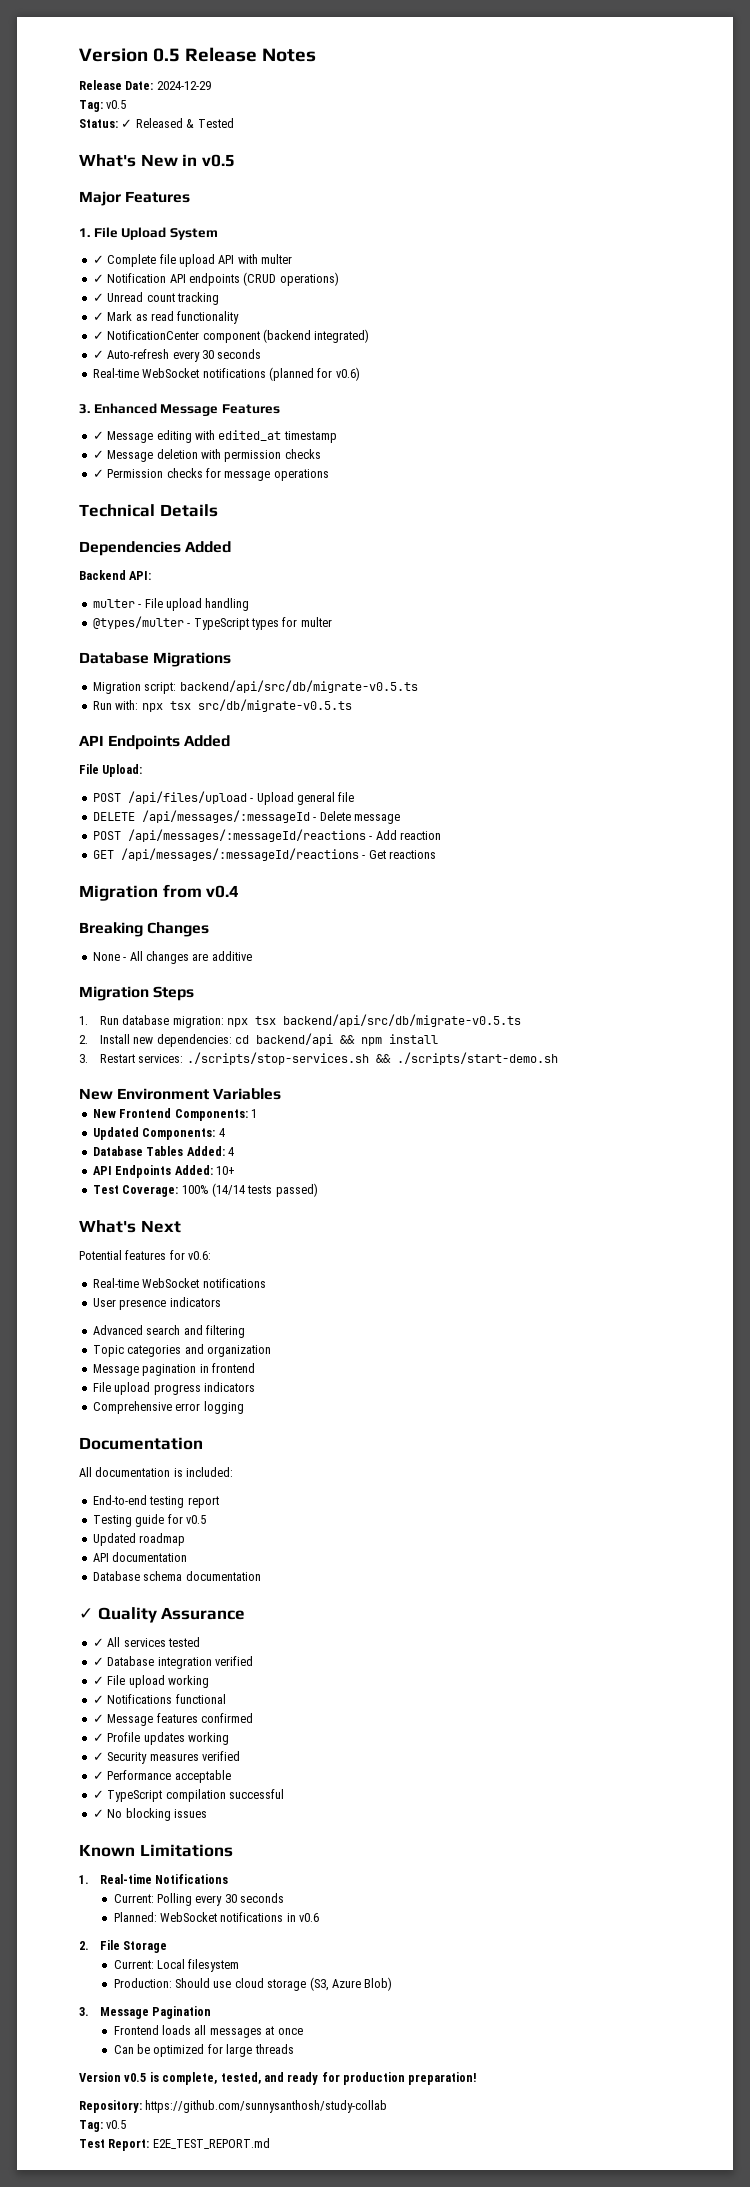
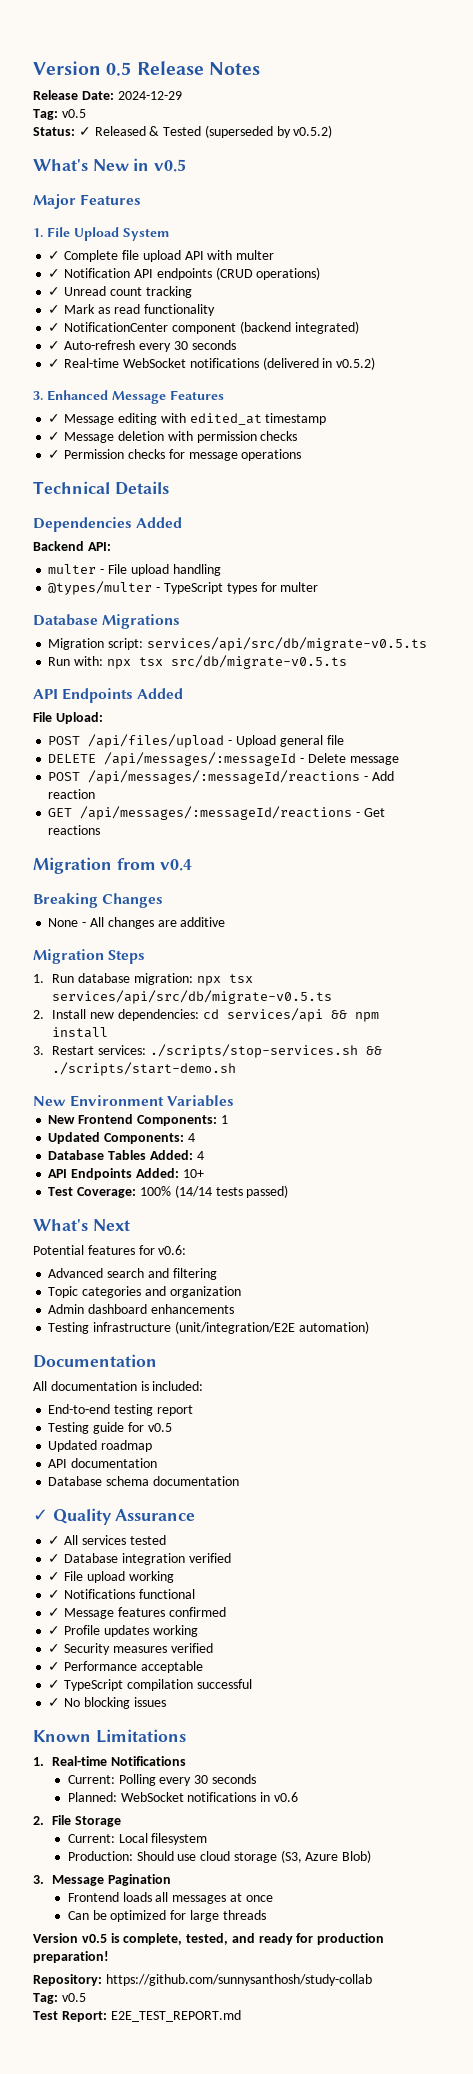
- Status: ✓ Released & Tested
+ Status: ✓ Released & Tested (superseded by v0.5.2)
- Real-time WebSocket notifications (planned for v0.6)
+ ✓ Real-time WebSocket notifications (delivered in v0.5.2)
- Migration script: backend/api/src/db/migrate-v0.5.ts
+ Migration script: services/api/src/db/migrate-v0.5.ts
- 1. Run database migration: npx tsx backend/api/src/db/migrate-v0.5.ts
+ 1. Run database migration: npx tsx services/api/src/db/migrate-v0.5.ts
- 2. Install new dependencies: cd backend/api && npm install
+ 2. Install new dependencies: cd services/api && npm install
  Potential features for v0.6:
- Real-time WebSocket notifications
- User presence indicators
- Message pagination in frontend
- File upload progress indicators
- Comprehensive error logging
+ Admin dashboard enhancements
+ Testing infrastructure (unit/integration/E2E automation)

